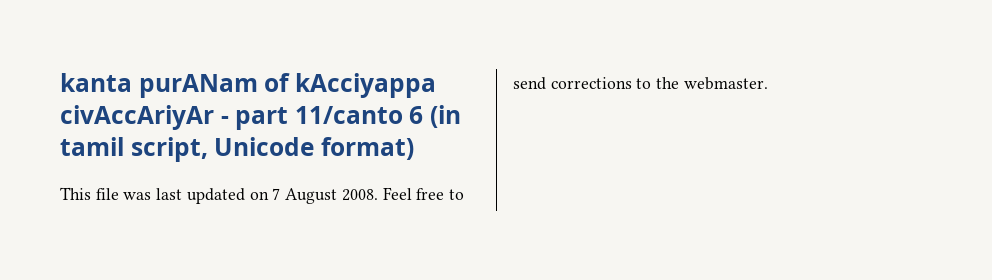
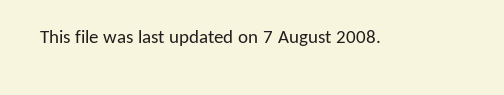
- kanta purANam of kAcciyappa civAccAriyAr - part 11/canto 6 (in tamil script, Unicode format)
- Feel free to send corrections to the webmaster.

